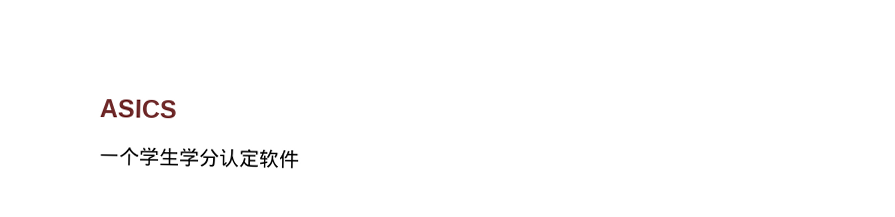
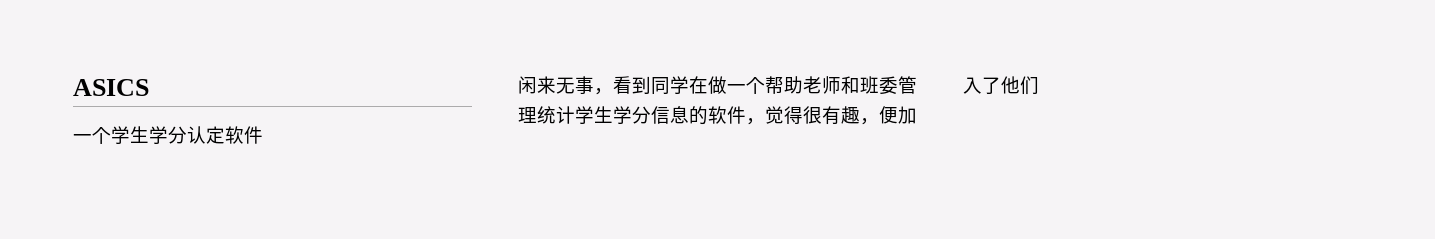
+ 闲来无事，看到同学在做一个帮助老师和班委管理统计学生学分信息的软件，觉得很有趣，便加入了他们

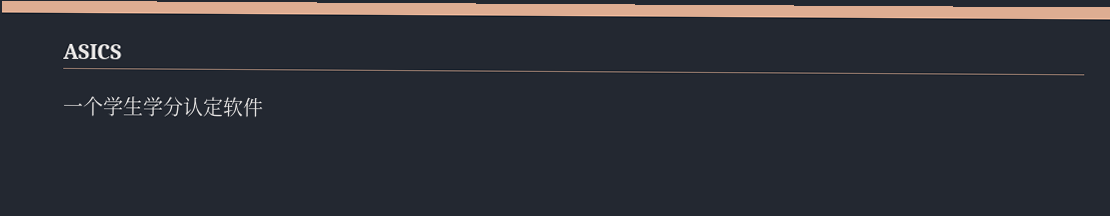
- 闲来无事，看到同学在做一个帮助老师和班委管理统计学生学分信息的软件，觉得很有趣，便加入了他们

